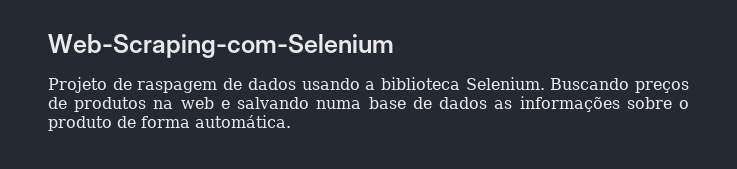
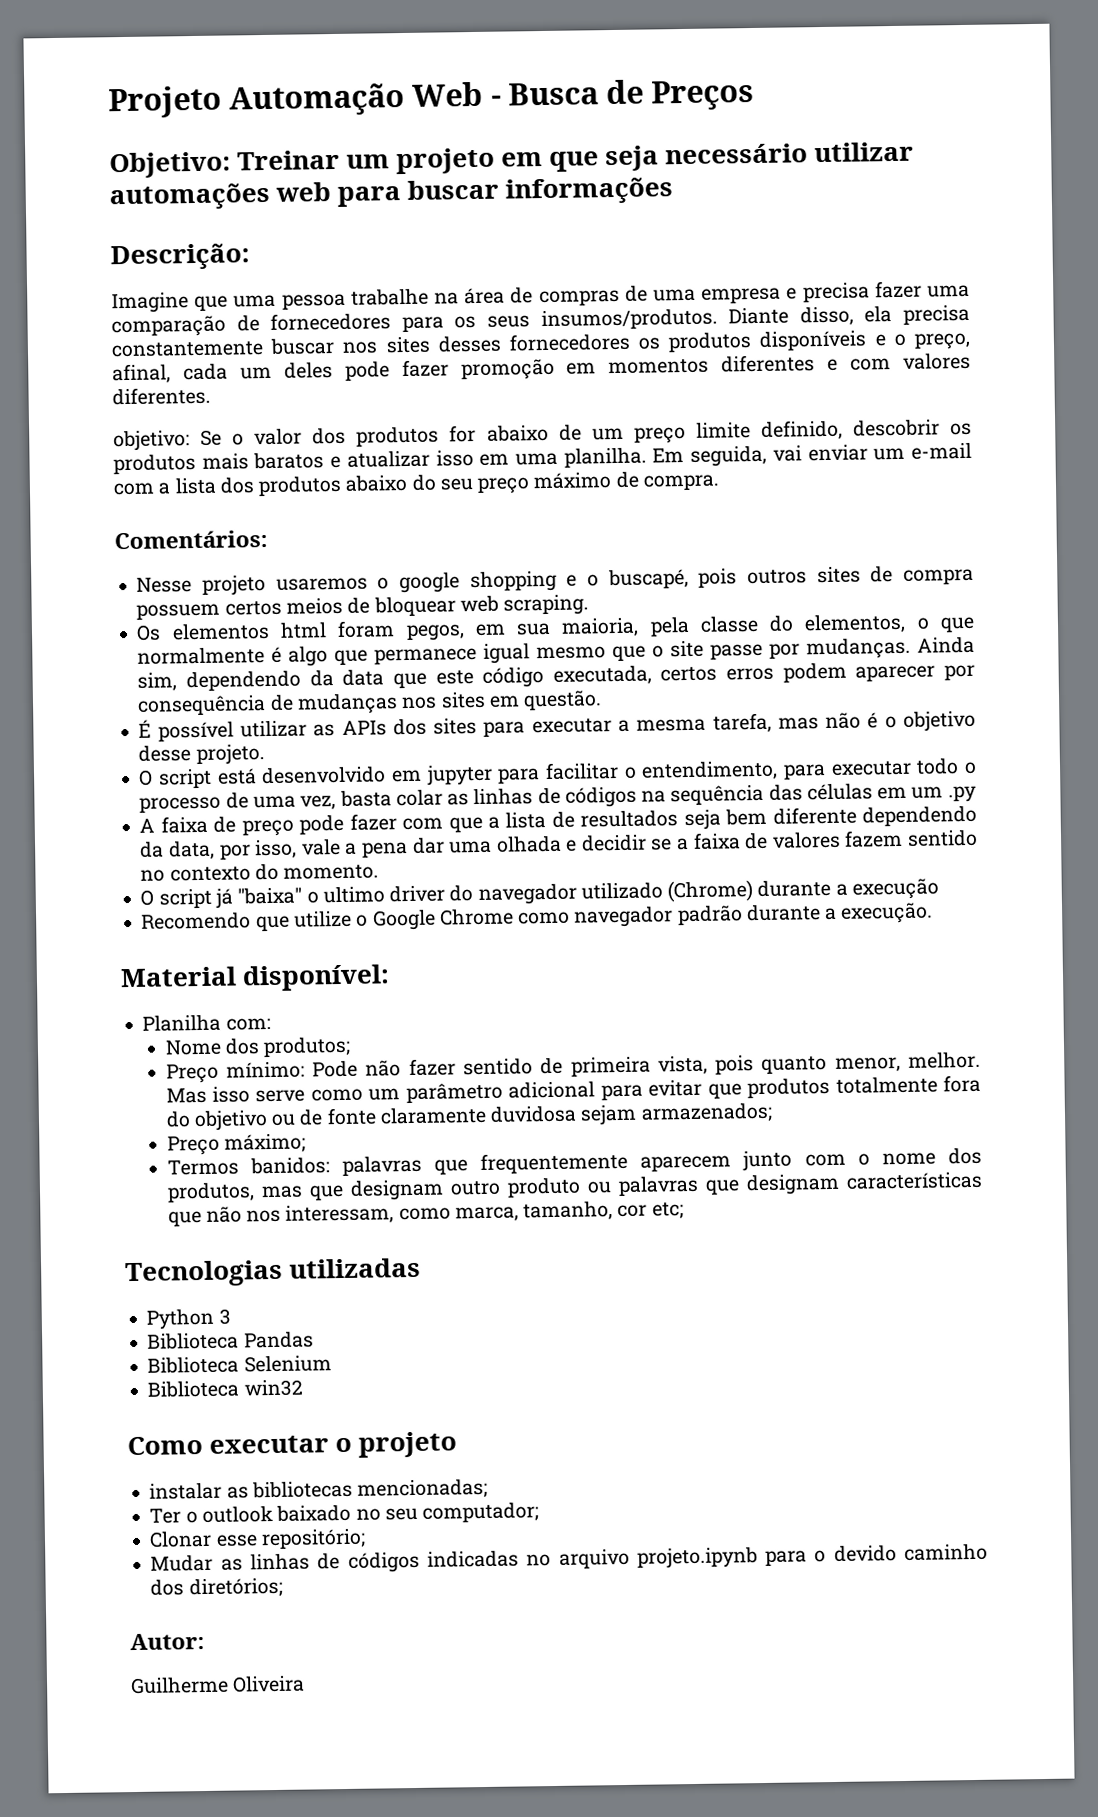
- Web-Scraping-com-Selenium
- Projeto de raspagem de dados usando a biblioteca Selenium. Buscando preços de produtos na web e salvando numa base de dados as informações sobre o produto de forma automática.
+ Projeto Automação Web - Busca de Preços
+ Objetivo: Treinar um projeto em que seja necessário utilizar automações web para buscar informações
+ Descrição:
+ Imagine que uma pessoa trabalhe na área de compras de uma empresa e precisa fazer uma comparação de fornecedores para os seus insumos/produtos. Diante disso, ela precisa constantemente buscar nos sites desses fornecedores os produtos disponíveis e o preço, afinal, cada um deles pode fazer promoção em momentos diferentes e com valores diferentes.
+ objetivo: Se o valor dos produtos for abaixo de um preço limite definido, descobrir os produtos mais baratos e atualizar isso em uma planilha. Em seguida, vai enviar um e-mail com a lista dos produtos abaixo do seu preço máximo de compra.
+ Comentários:
+ Nesse projeto usaremos o google shopping e o buscapé, pois outros sites de compra possuem certos meios de bloquear web scraping.
+ Os elementos html foram pegos, em sua maioria, pela classe do elementos, o que normalmente é algo que permanece igual mesmo que o site passe por mudanças. Ainda sim, dependendo da data que este código executada, certos erros podem aparecer por consequência de mudanças nos sites em questão.
+ É possível utilizar as APIs dos sites para executar a mesma tarefa, mas não é o objetivo desse projeto.
+ O script está desenvolvido em jupyter para facilitar o entendimento, para executar todo o processo de uma vez, basta colar as linhas de códigos na sequência das células em um .py
+ A faixa de preço pode fazer com que a lista de resultados seja bem diferente dependendo da data, por isso, vale a pena dar uma olhada e decidir se a faixa de valores fazem sentido no contexto do momento.
+ O script já "baixa" o ultimo driver do navegador utilizado (Chrome) durante a execução
+ Recomendo que utilize o Google Chrome como navegador padrão durante a execução.
+ Material disponível:
+ Planilha com:
+ Nome dos produtos;
+ Preço mínimo: Pode não fazer sentido de primeira vista, pois quanto menor, melhor. Mas isso serve como um parâmetro adicional para evitar que produtos totalmente fora do objetivo ou de fonte claramente duvidosa sejam armazenados;
+ Preço máximo;
+ Termos banidos: palavras que frequentemente aparecem junto com o nome dos produtos, mas que designam outro produto ou palavras que designam características que não nos interessam, como marca, tamanho, cor etc;
+ Tecnologias utilizadas
+ Python 3
+ Biblioteca Pandas
+ Biblioteca Selenium
+ Biblioteca win32
+ Como executar o projeto
+ instalar as bibliotecas mencionadas;
+ Ter o outlook baixado no seu computador;
+ Clonar esse repositório;
+ Mudar as linhas de códigos indicadas no arquivo projeto.ipynb para o devido caminho dos diretórios;
+ Autor:
+ Guilherme Oliveira

